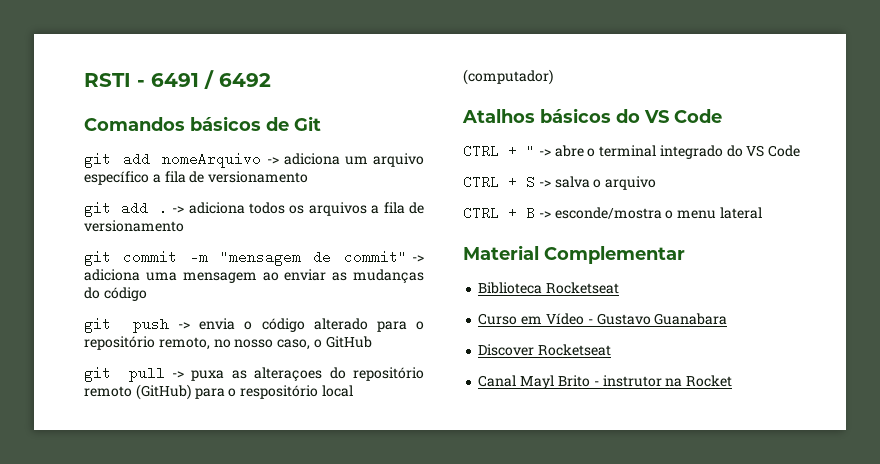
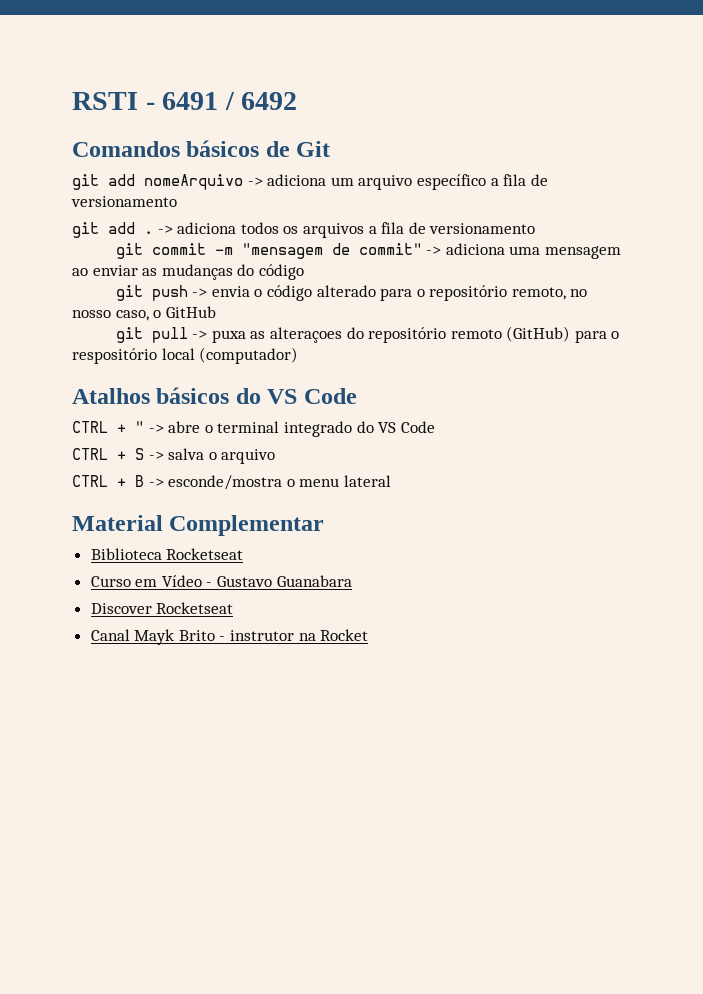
- Canal Mayl Brito - instrutor na Rocket
+ Canal Mayk Brito - instrutor na Rocket

